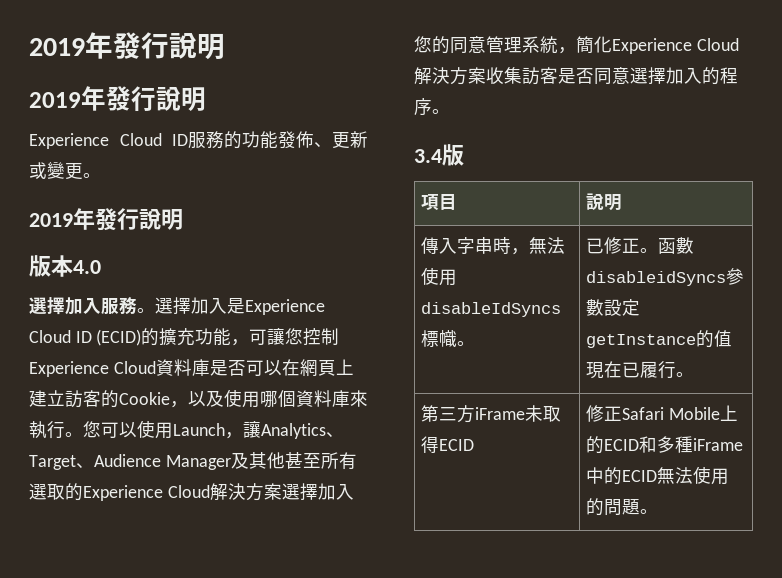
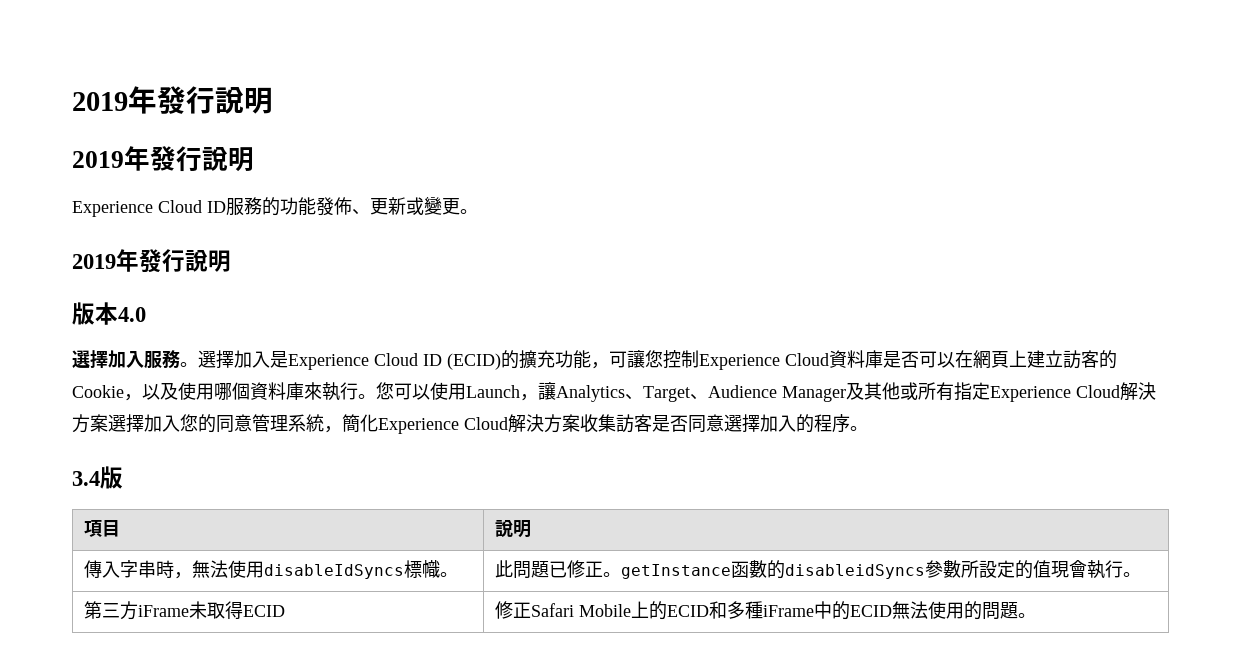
- 您可以使用Launch，讓Analytics、Target、Audience Manager及其他甚至所有選取的Experience Cloud解決方案選擇加入您的同意管理系統，簡化Experience Cloud解決方案收集訪客是否同意選擇加入的程序。
+ 您可以使用Launch，讓Analytics、Target、Audience Manager及其他或所有指定Experience Cloud解決方案選擇加入您的同意管理系統，簡化Experience Cloud解決方案收集訪客是否同意選擇加入的程序。
- 傳入字串時，無法使用disableIdSyncs標幟。 | 已修正。函數disableidSyncs參數設定getInstance的值現在已履行。
+ 傳入字串時，無法使用disableIdSyncs標幟。 | 此問題已修正。getInstance函數的disableidSyncs參數所設定的值現會執行。

